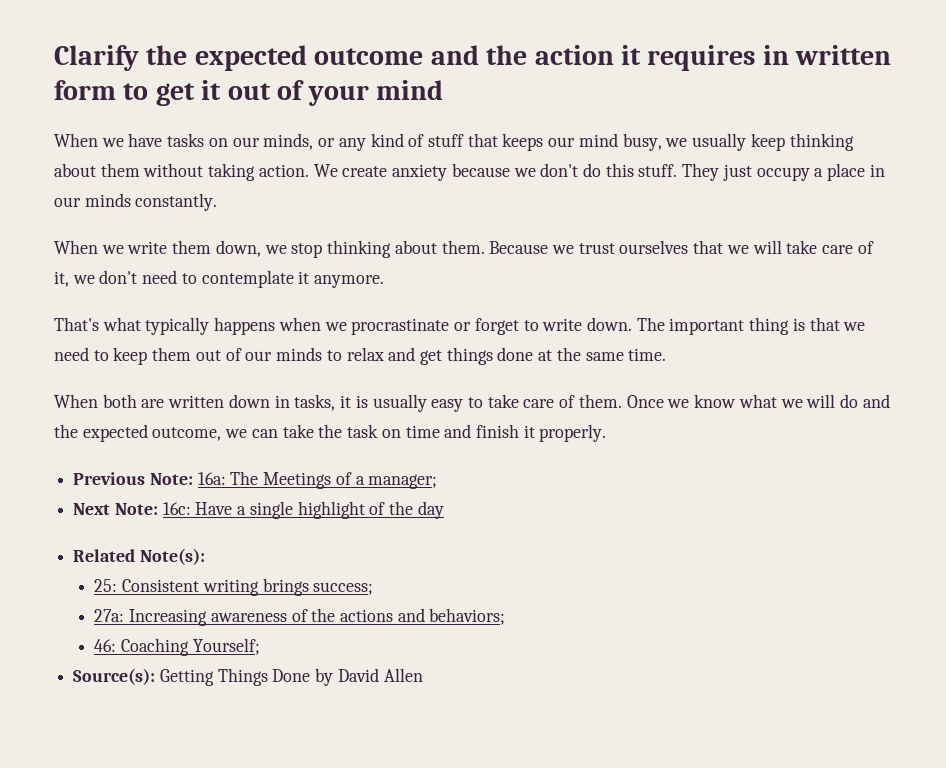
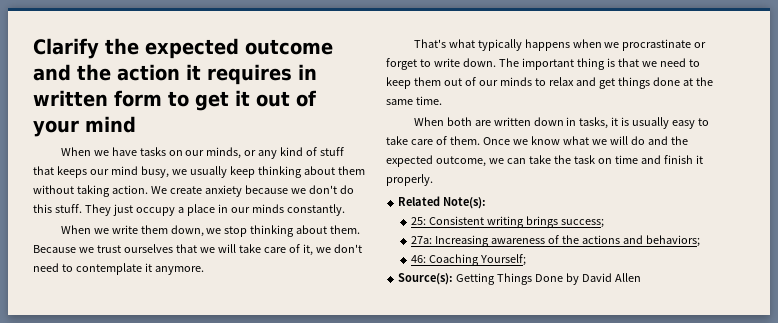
- Previous Note: 16a: The Meetings of a manager;
- Next Note: 16c: Have a single highlight of the day

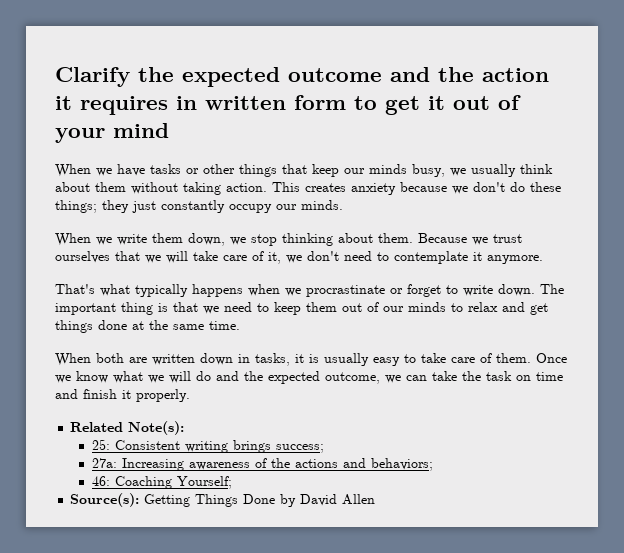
- When we have tasks on our minds, or any kind of stuff that keeps our mind busy, we usually keep thinking about them without taking action.
+ When we have tasks or other things that keep our minds busy, we usually think about them without taking action.
- We create anxiety because we don't do this stuff. They just occupy a place in our minds constantly.
+ This creates anxiety because we don't do these things; they just constantly occupy our minds.

